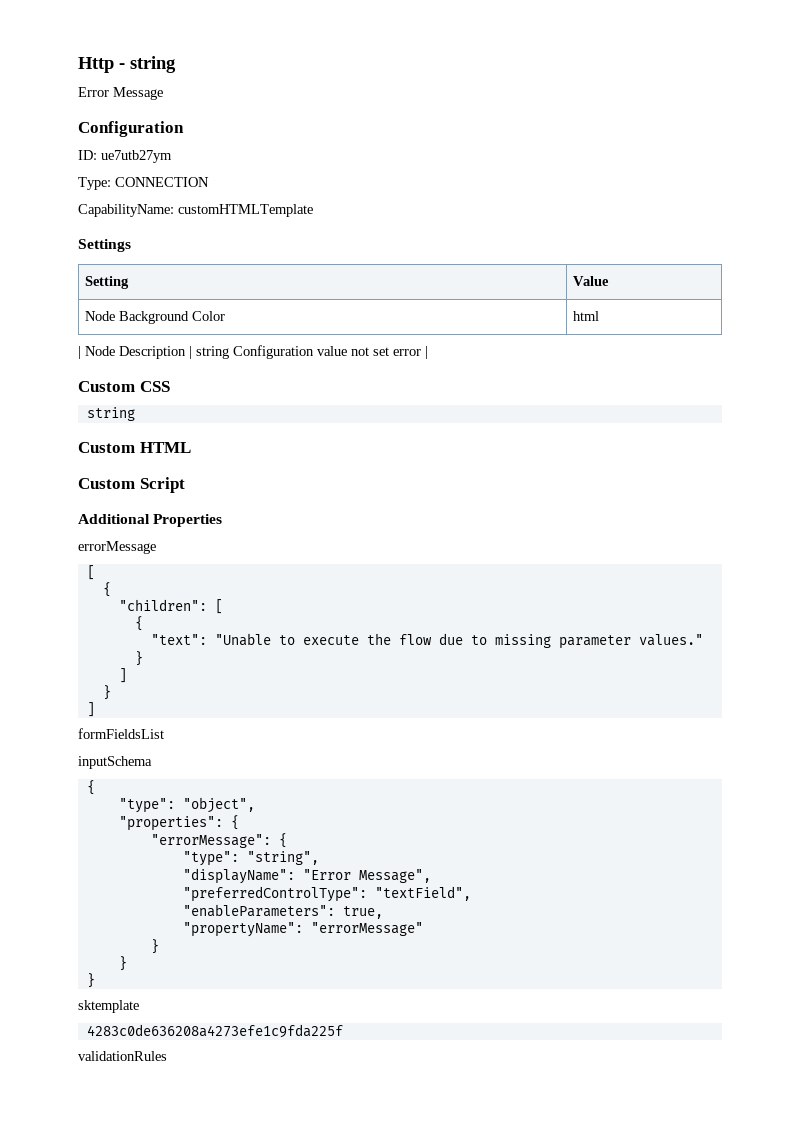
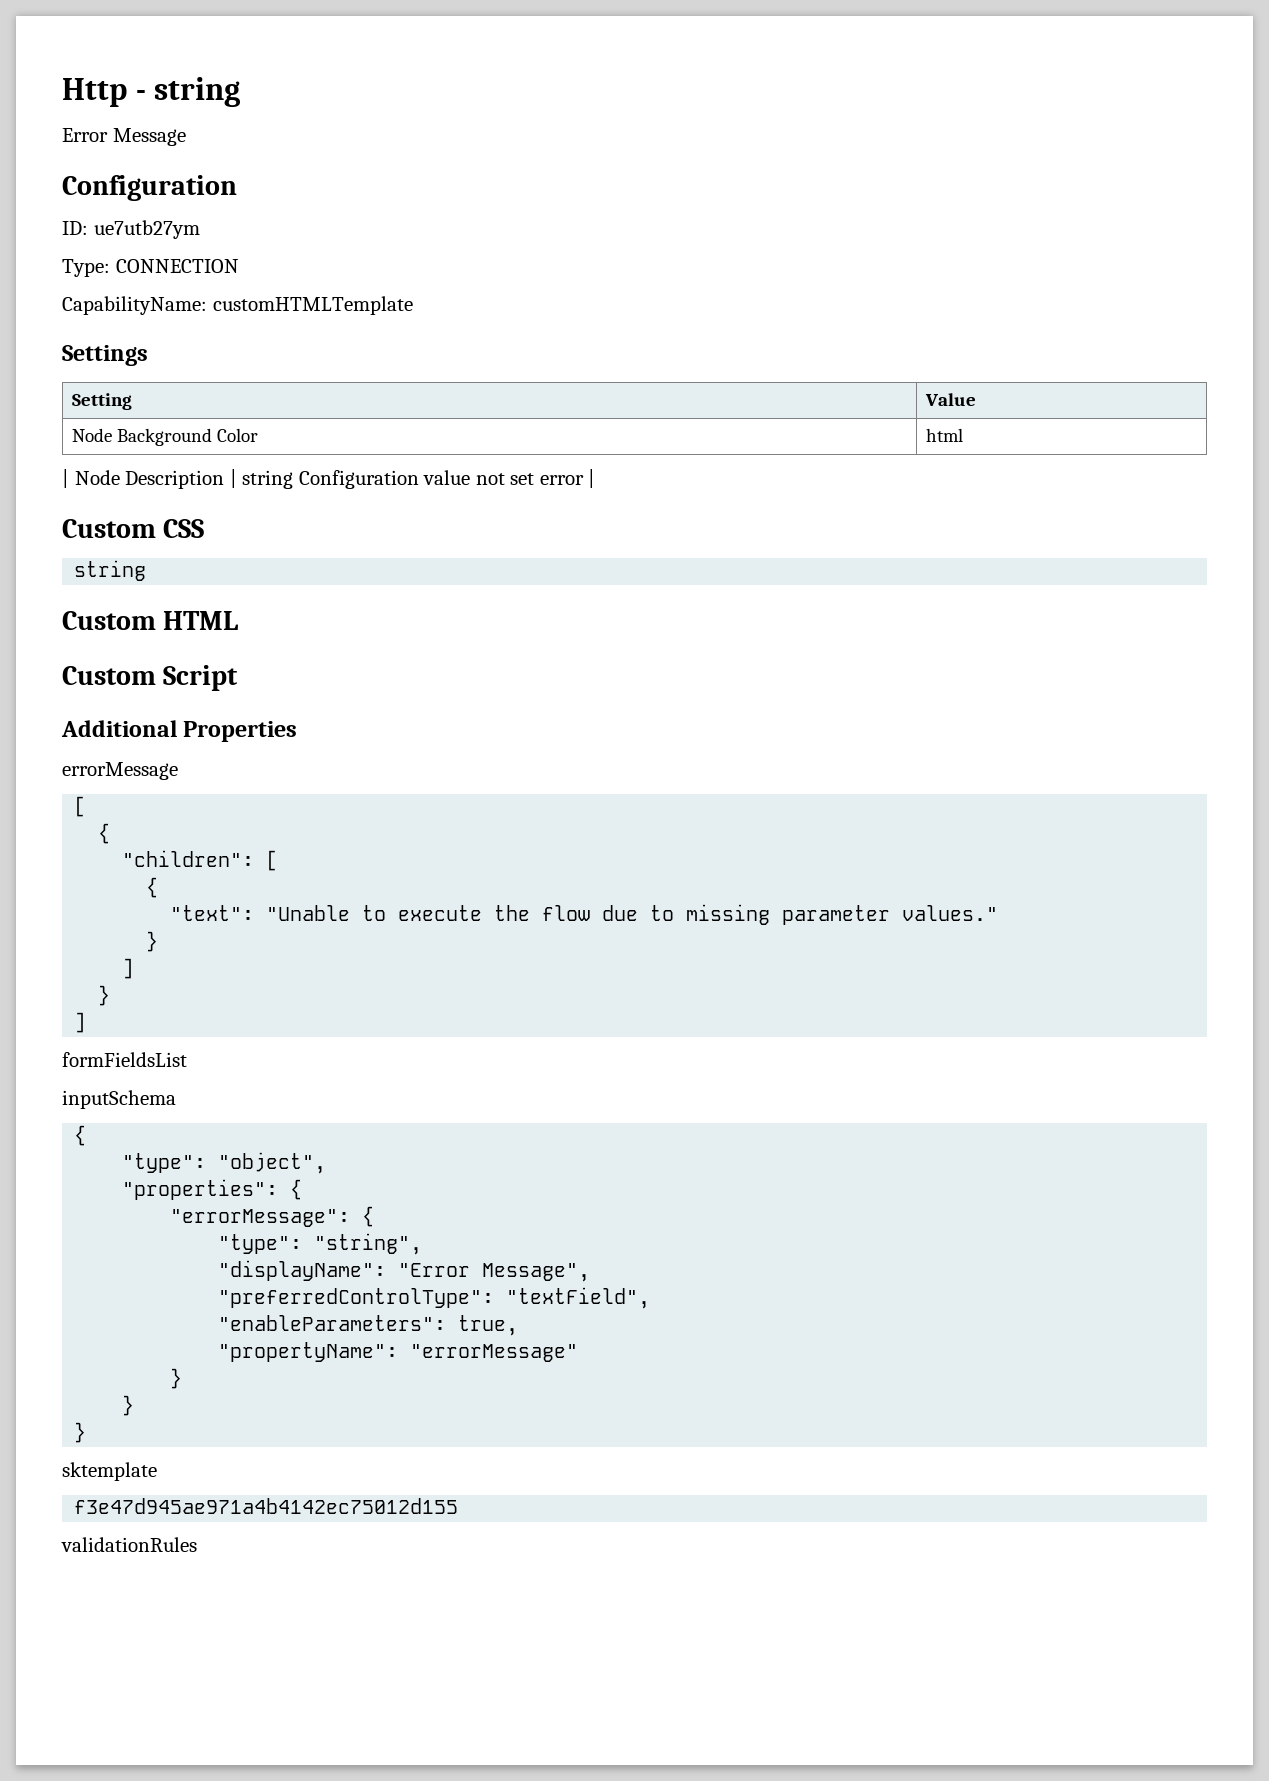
- 4283c0de636208a4273efe1c9fda225f
+ f3e47d945ae971a4b4142ec75012d155

